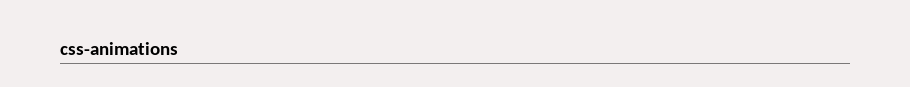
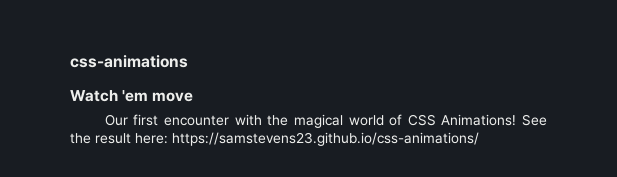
+ Watch 'em move
+ Our first encounter with the magical world of CSS Animations! See the result here: https://samstevens23.github.io/css-animations/

